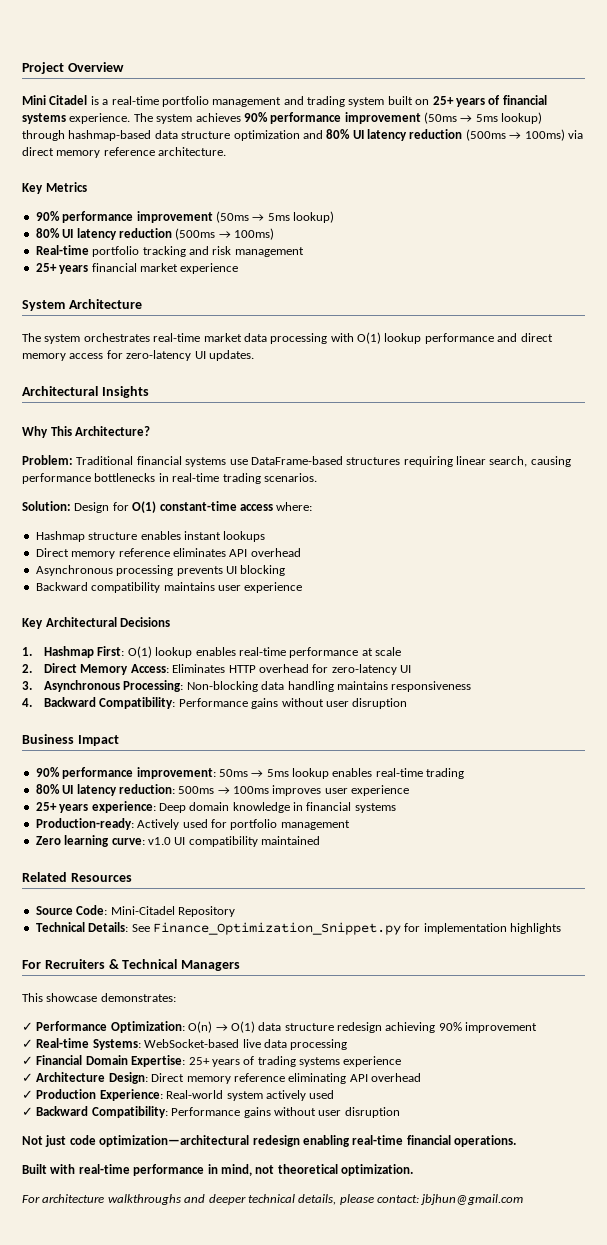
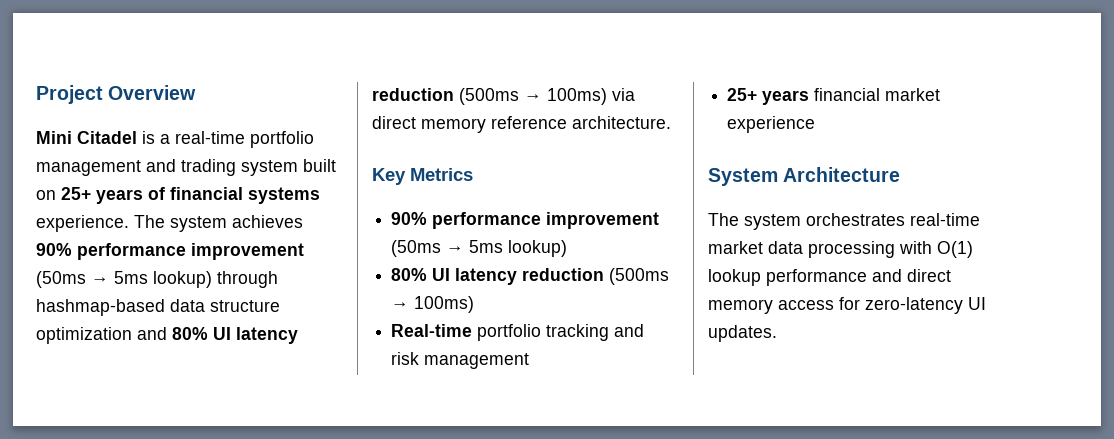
- Architectural Insights
- Why This Architecture?
- Problem: Traditional financial systems use DataFrame-based structures requiring linear search, causing performance bottlenecks in real-time trading scenarios.
- Solution: Design for O(1) constant-time access where:
- Hashmap structure enables instant lookups
- Direct memory reference eliminates API overhead
- Asynchronous processing prevents UI blocking
- Backward compatibility maintains user experience
- Key Architectural Decisions
- 1. Hashmap First: O(1) lookup enables real-time performance at scale
- 2. Direct Memory Access: Eliminates HTTP overhead for zero-latency UI
- 3. Asynchronous Processing: Non-blocking data handling maintains responsiveness
- 4. Backward Compatibility: Performance gains without user disruption
- Business Impact
- 90% performance improvement: 50ms → 5ms lookup enables real-time trading
- 80% UI latency reduction: 500ms → 100ms improves user experience
- 25+ years experience: Deep domain knowledge in financial systems
- Production-ready: Actively used for portfolio management
- Zero learning curve: v1.0 UI compatibility maintained
- Related Resources
- Source Code: Mini-Citadel Repository
- Technical Details: See Finance_Optimization_Snippet.py for implementation highlights
- For Recruiters & Technical Managers
- This showcase demonstrates:
- ✓ Performance Optimization: O(n) → O(1) data structure redesign achieving 90% improvement
- ✓ Real-time Systems: WebSocket-based live data processing
- ✓ Financial Domain Expertise: 25+ years of trading systems experience
- ✓ Architecture Design: Direct memory reference eliminating API overhead
- ✓ Production Experience: Real-world system actively used
- ✓ Backward Compatibility: Performance gains without user disruption
- Not just code optimization—architectural redesign enabling real-time financial operations.
- Built with real-time performance in mind, not theoretical optimization.
- For architecture walkthroughs and deeper technical details, please contact: jbjhun@gmail.com

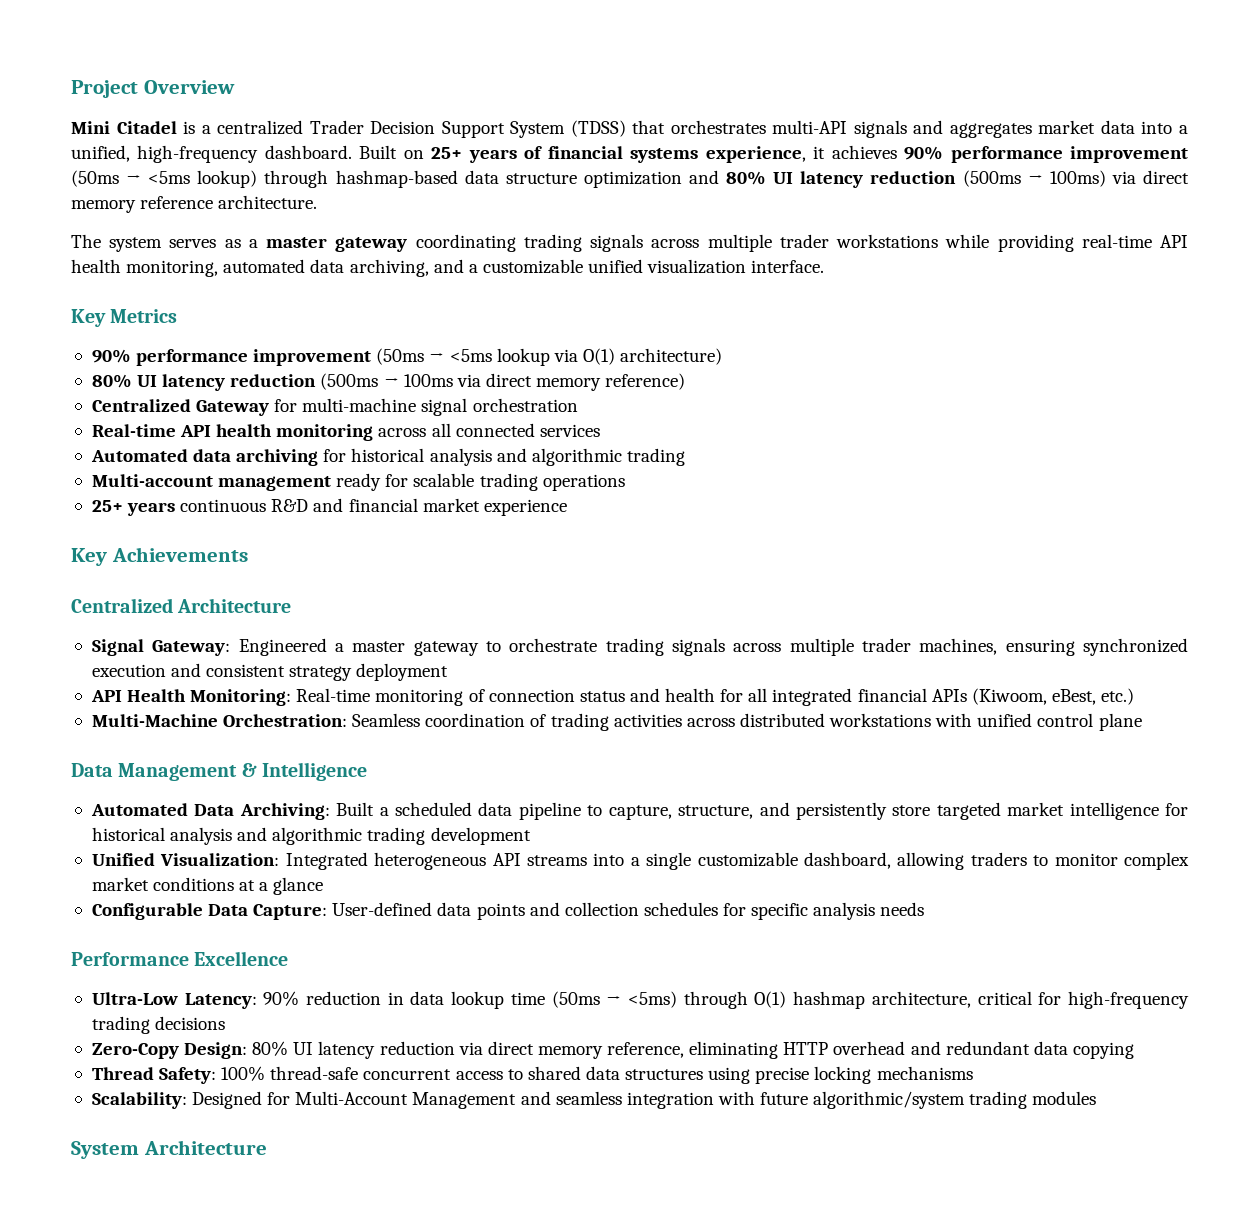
- Mini Citadel is a real-time portfolio management and trading system built on 25+ years of financial systems experience. The system achieves 90% performance improvement (50ms → 5ms lookup) through hashmap-based data structure optimization and 80% UI latency reduction (500ms → 100ms) via direct memory reference architecture.
+ Mini Citadel is a centralized Trader Decision Support System (TDSS) that orchestrates multi-API signals and aggregates market data into a unified, high-frequency dashboard. Built on 25+ years of financial systems experience, it achieves 90% performance improvement (50ms → <5ms lookup) through hashmap-based data structure optimization and 80% UI latency reduction (500ms → 100ms) via direct memory reference architecture.
+ The system serves as a master gateway coordinating trading signals across multiple trader workstations while providing real-time API health monitoring, automated data archiving, and a customizable unified visualization interface.
  Key Metrics
- 90% performance improvement (50ms → 5ms lookup)
- 80% UI latency reduction (500ms → 100ms)
- Real-time portfolio tracking and risk management
- 25+ years financial market experience
+ 90% performance improvement (50ms → <5ms lookup via O(1) architecture)
+ 80% UI latency reduction (500ms → 100ms via direct memory reference)
+ Centralized Gateway for multi-machine signal orchestration
+ Real-time API health monitoring across all connected services
+ Automated data archiving for historical analysis and algorithmic trading
+ Multi-account management ready for scalable trading operations
+ 25+ years continuous R&D and financial market experience
+ Key Achievements
+ Centralized Architecture
+ Signal Gateway: Engineered a master gateway to orchestrate trading signals across multiple trader machines, ensuring synchronized execution and consistent strategy deployment
+ API Health Monitoring: Real-time monitoring of connection status and health for all integrated financial APIs (Kiwoom, eBest, etc.)
+ Multi-Machine Orchestration: Seamless coordination of trading activities across distributed workstations with unified control plane
+ Data Management & Intelligence
+ Automated Data Archiving: Built a scheduled data pipeline to capture, structure, and persistently store targeted market intelligence for historical analysis and algorithmic trading development
+ Unified Visualization: Integrated heterogeneous API streams into a single customizable dashboard, allowing traders to monitor complex market conditions at a glance
+ Configurable Data Capture: User-defined data points and collection schedules for specific analysis needs
+ Performance Excellence
+ Ultra-Low Latency: 90% reduction in data lookup time (50ms → <5ms) through O(1) hashmap architecture, critical for high-frequency trading decisions
+ Zero-Copy Design: 80% UI latency reduction via direct memory reference, eliminating HTTP overhead and redundant data copying
+ Thread Safety: 100% thread-safe concurrent access to shared data structures using precise locking mechanisms
+ Scalability: Designed for Multi-Account Management and seamless integration with future algorithmic/system trading modules
  System Architecture
- The system orchestrates real-time market data processing with O(1) lookup performance and direct memory access for zero-latency UI updates.

